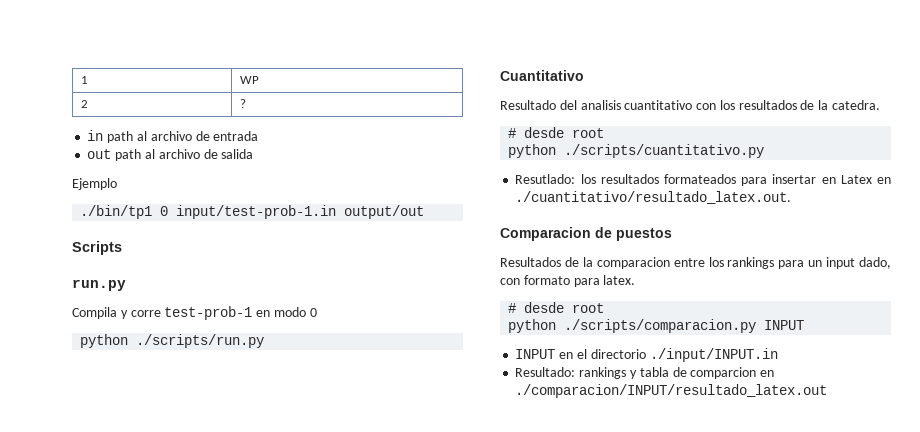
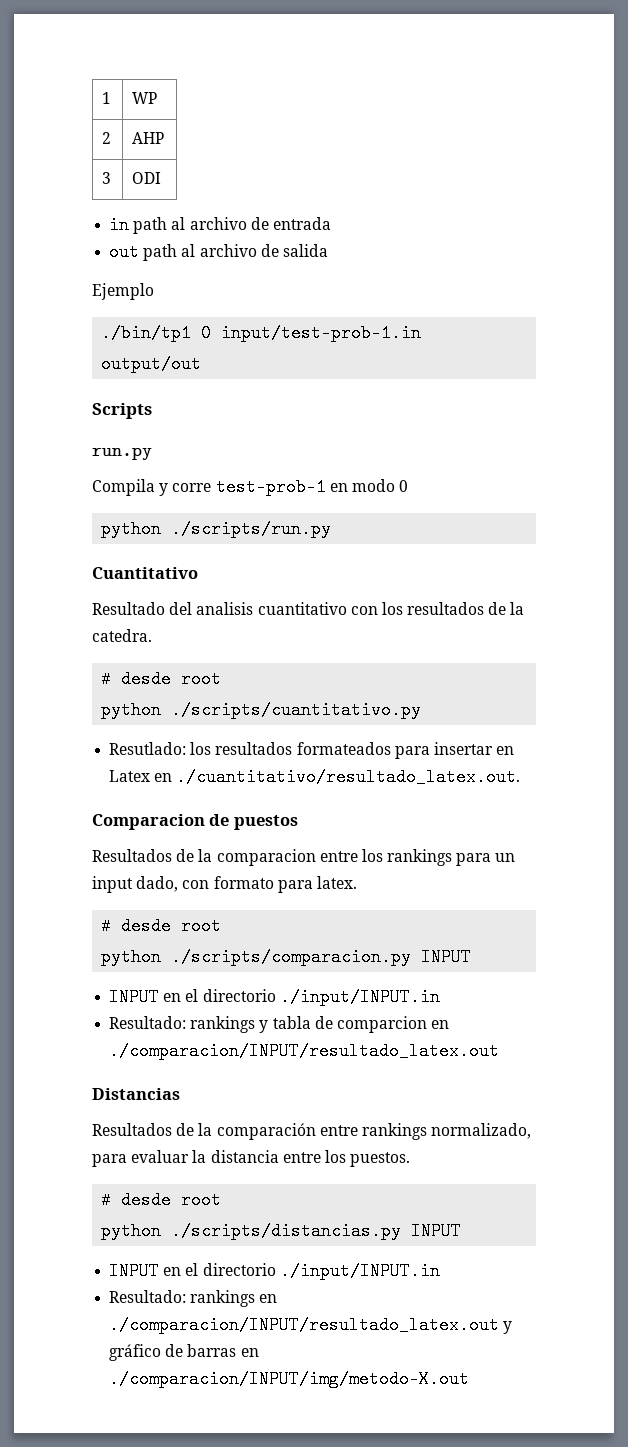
- 2 | ?
+ 2 | AHP
+ 3 | ODI
+ Distancias
+ Resultados de la comparación entre rankings normalizado, para evaluar la distancia entre los puestos.
+ # desde root
+ python ./scripts/distancias.py INPUT
+ INPUT en el directorio ./input/INPUT.in
+ Resultado: rankings en ./comparacion/INPUT/resultado_latex.out y gráfico de barras en ./comparacion/INPUT/img/metodo-X.out

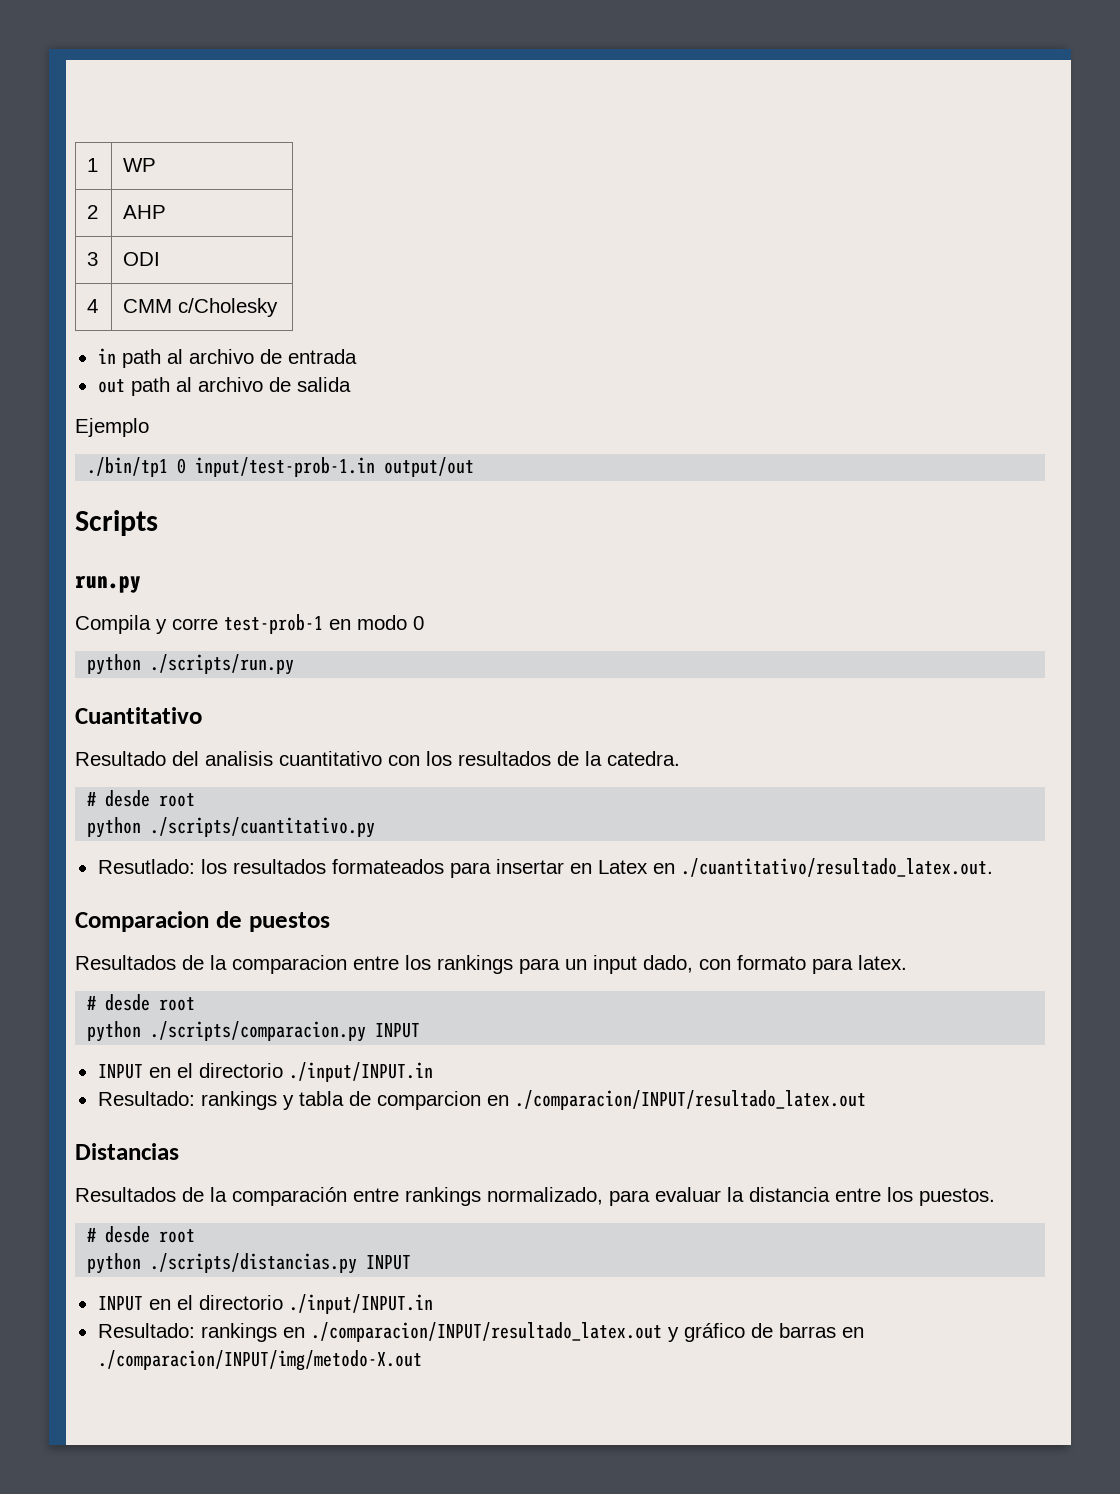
+ 4 | CMM c/Cholesky

